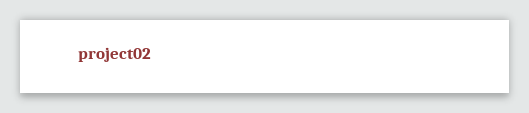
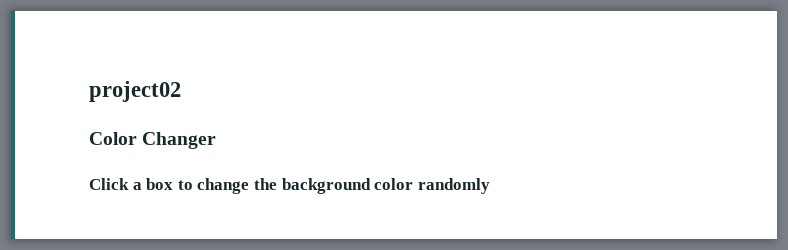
+ Color Changer
+ Click a box to change the background color randomly

